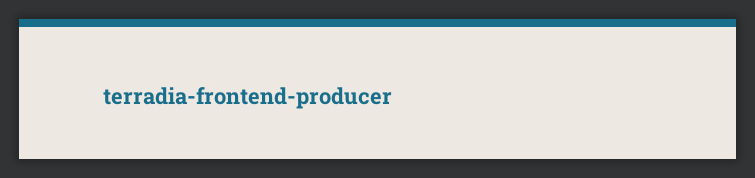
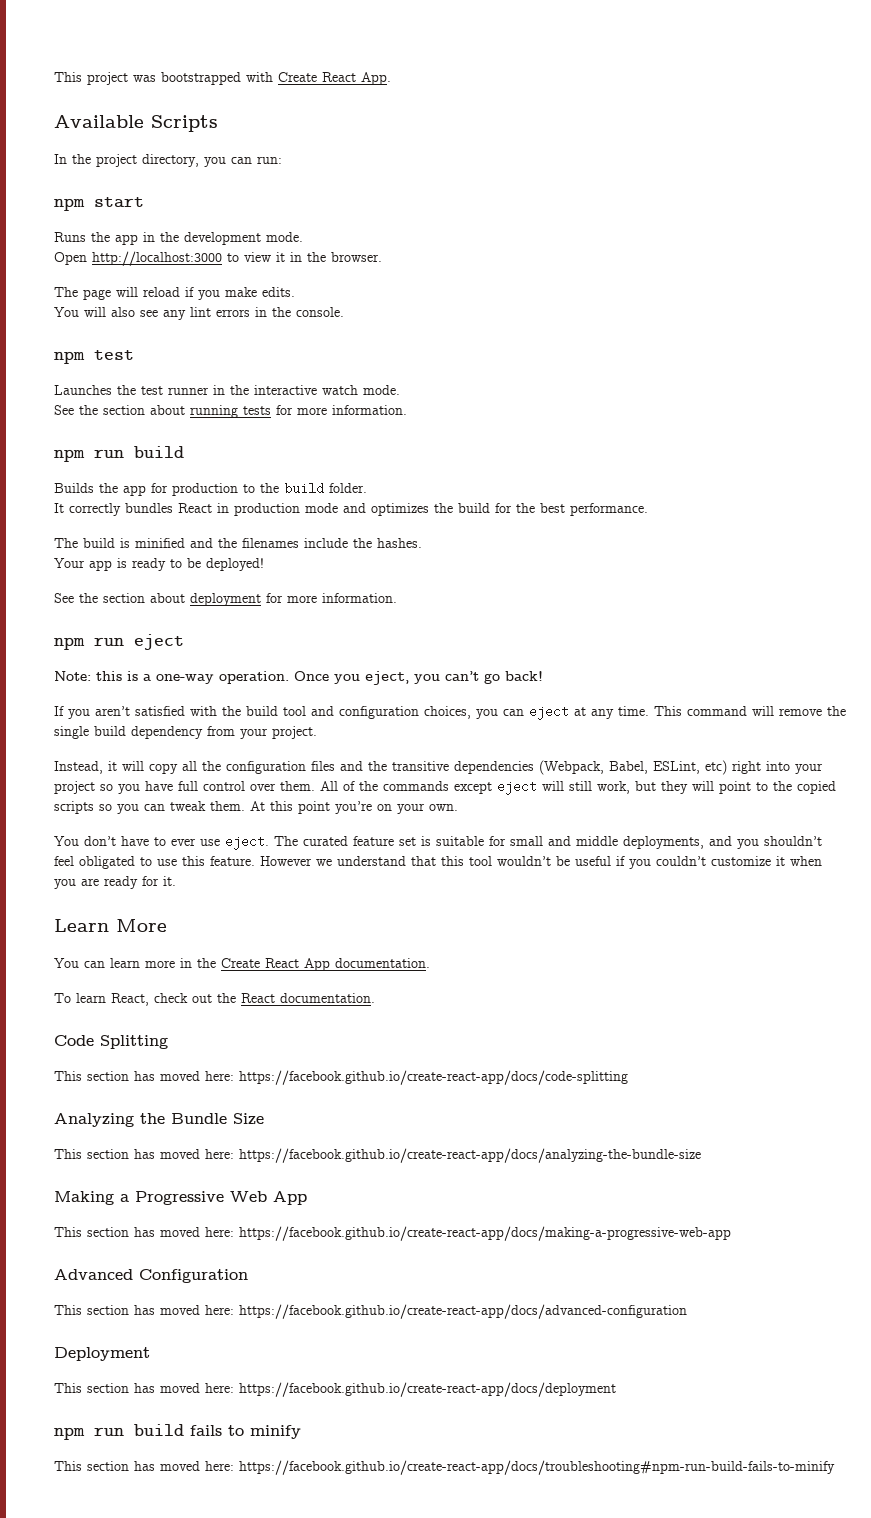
- terradia-frontend-producer
+ This project was bootstrapped with Create React App.
+ Available Scripts
+ In the project directory, you can run:
+ npm start
+ Runs the app in the development mode.
+ Open http://localhost:3000 to view it in the browser.
+ The page will reload if you make edits.
+ You will also see any lint errors in the console.
+ npm test
+ Launches the test runner in the interactive watch mode.
+ See the section about running tests for more information.
+ npm run build
+ Builds the app for production to the build folder.
+ It correctly bundles React in production mode and optimizes the build for the best performance.
+ The build is minified and the filenames include the hashes.
+ Your app is ready to be deployed!
+ See the section about deployment for more information.
+ npm run eject
+ Note: this is a one-way operation. Once you eject, you can’t go back!
+ If you aren’t satisfied with the build tool and configuration choices, you can eject at any time. This command will remove the single build dependency from your project.
+ Instead, it will copy all the configuration files and the transitive dependencies (Webpack, Babel, ESLint, etc) right into your project so you have full control over them. All of the commands except eject will still work, but they will point to the copied scripts so you can tweak them. At this point you’re on your own.
+ You don’t have to ever use eject. The curated feature set is suitable for small and middle deployments, and you shouldn’t feel obligated to use this feature. However we understand that this tool wouldn’t be useful if you couldn’t customize it when you are ready for it.
+ Learn More
+ You can learn more in the Create React App documentation.
+ To learn React, check out the React documentation.
+ Code Splitting
+ This section has moved here: https://facebook.github.io/create-react-app/docs/code-splitting
+ Analyzing the Bundle Size
+ This section has moved here: https://facebook.github.io/create-react-app/docs/analyzing-the-bundle-size
+ Making a Progressive Web App
+ This section has moved here: https://facebook.github.io/create-react-app/docs/making-a-progressive-web-app
+ Advanced Configuration
+ This section has moved here: https://facebook.github.io/create-react-app/docs/advanced-configuration
+ Deployment
+ This section has moved here: https://facebook.github.io/create-react-app/docs/deployment
+ npm run build fails to minify
+ This section has moved here: https://facebook.github.io/create-react-app/docs/troubleshooting#npm-run-build-fails-to-minify

